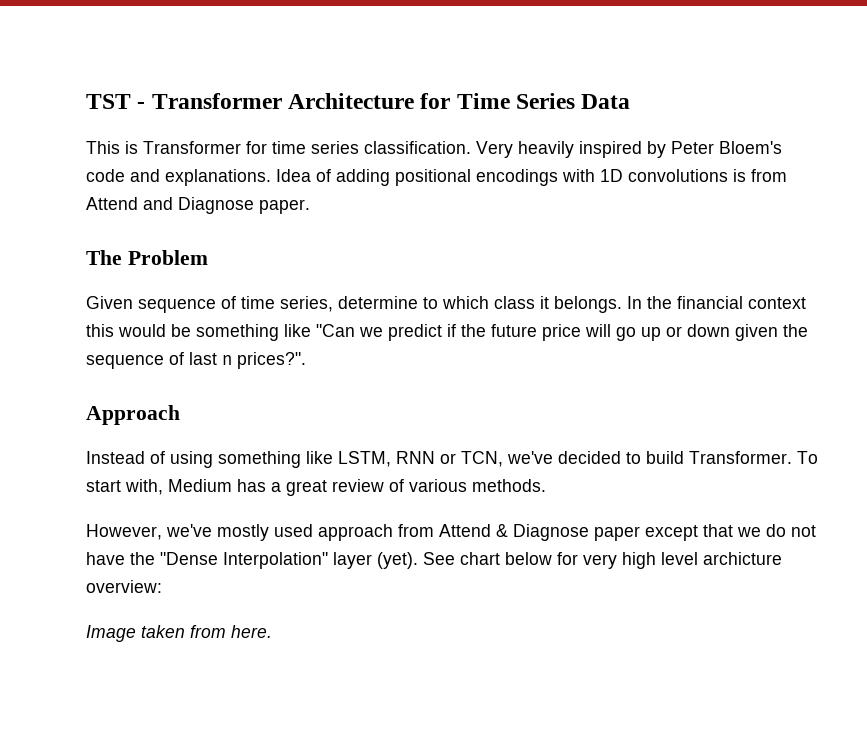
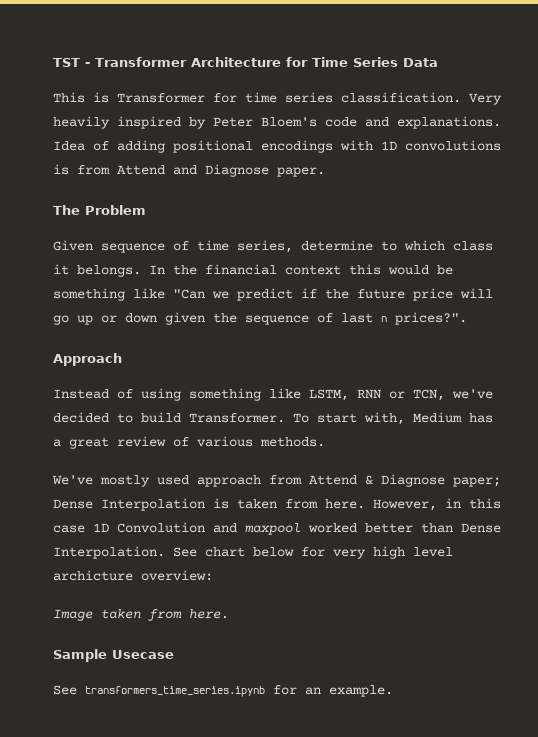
- However, we've mostly used approach from Attend & Diagnose paper except that we do not have the "Dense Interpolation" layer (yet).
+ We've mostly used approach from Attend & Diagnose paper; Dense Interpolation is taken from here. However, in this case 1D Convolution and maxpool worked better than Dense Interpolation.
+ Sample Usecase
+ See transformers_time_series.ipynb for an example.

